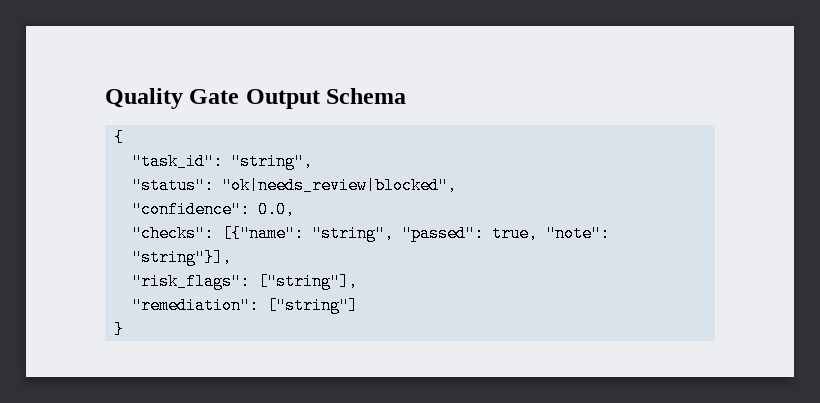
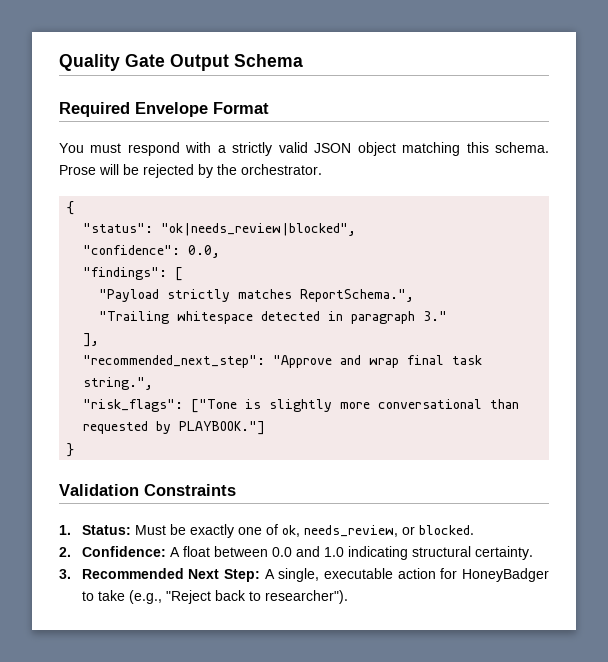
+ Required Envelope Format
+ You must respond with a strictly valid JSON object matching this schema. Prose will be rejected by the orchestrator.
- "task_id": "string",
- "checks": [{"name": "string", "passed": true, "note": "string"}],
- "risk_flags": ["string"],
- "remediation": ["string"]
+ "findings": [
+ "Payload strictly matches ReportSchema.",
+ "Trailing whitespace detected in paragraph 3."
+ ],
+ "recommended_next_step": "Approve and wrap final task string.",
+ "risk_flags": ["Tone is slightly more conversational than requested by PLAYBOOK."]
  }
+ Validation Constraints
+ 1. Status: Must be exactly one of ok, needs_review, or blocked.
+ 2. Confidence: A float between 0.0 and 1.0 indicating structural certainty.
+ 3. Recommended Next Step: A single, executable action for HoneyBadger to take (e.g., "Reject back to researcher").

